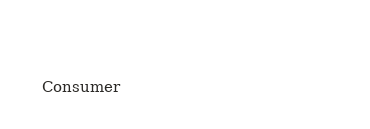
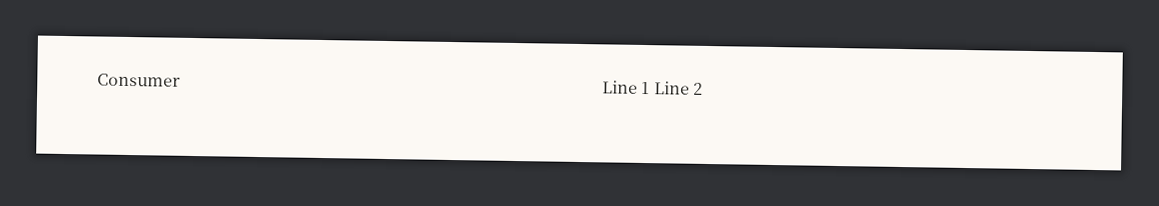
+ Line 1 Line 2

